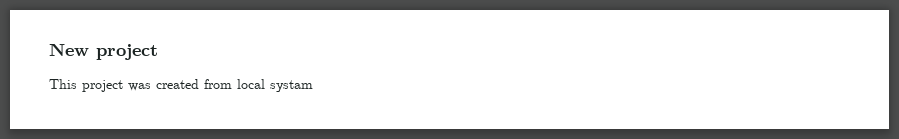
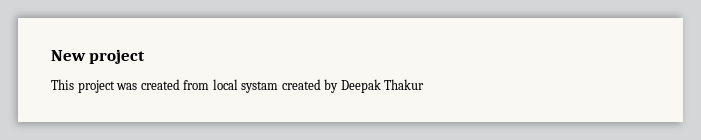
- This project was created from local systam
+ This project was created from local systam created by Deepak Thakur

